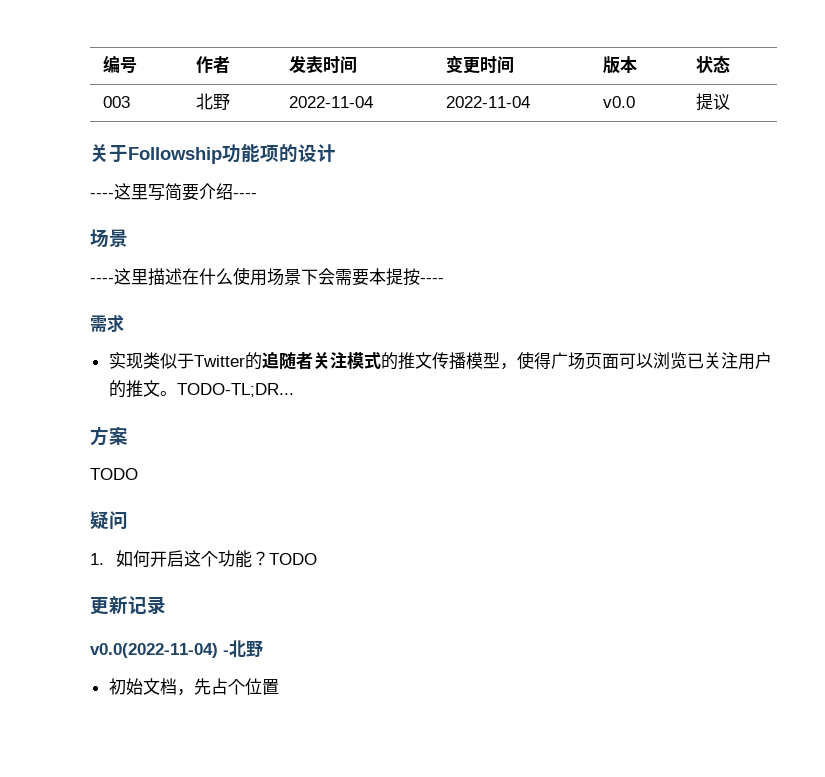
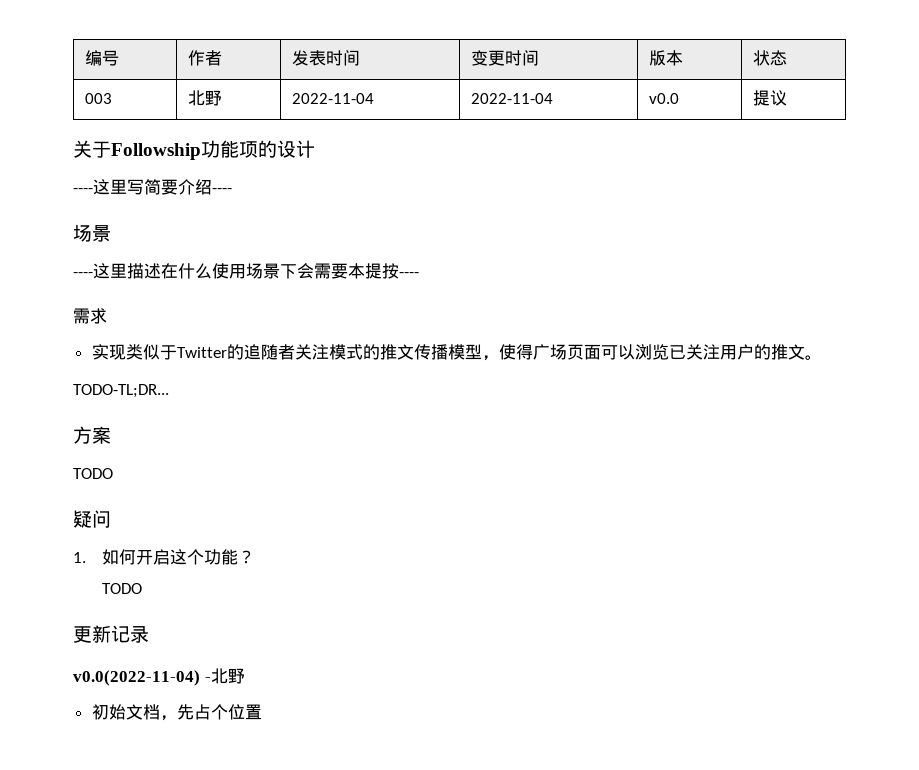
- 实现类似于Twitter的追随者关注模式的推文传播模型，使得广场页面可以浏览已关注用户的推文。TODO-TL;DR...
+ 实现类似于Twitter的追随者关注模式的推文传播模型，使得广场页面可以浏览已关注用户的推文。
+ TODO-TL;DR...
- 1.如何开启这个功能？TODO
+ 1.如何开启这个功能？
+ TODO

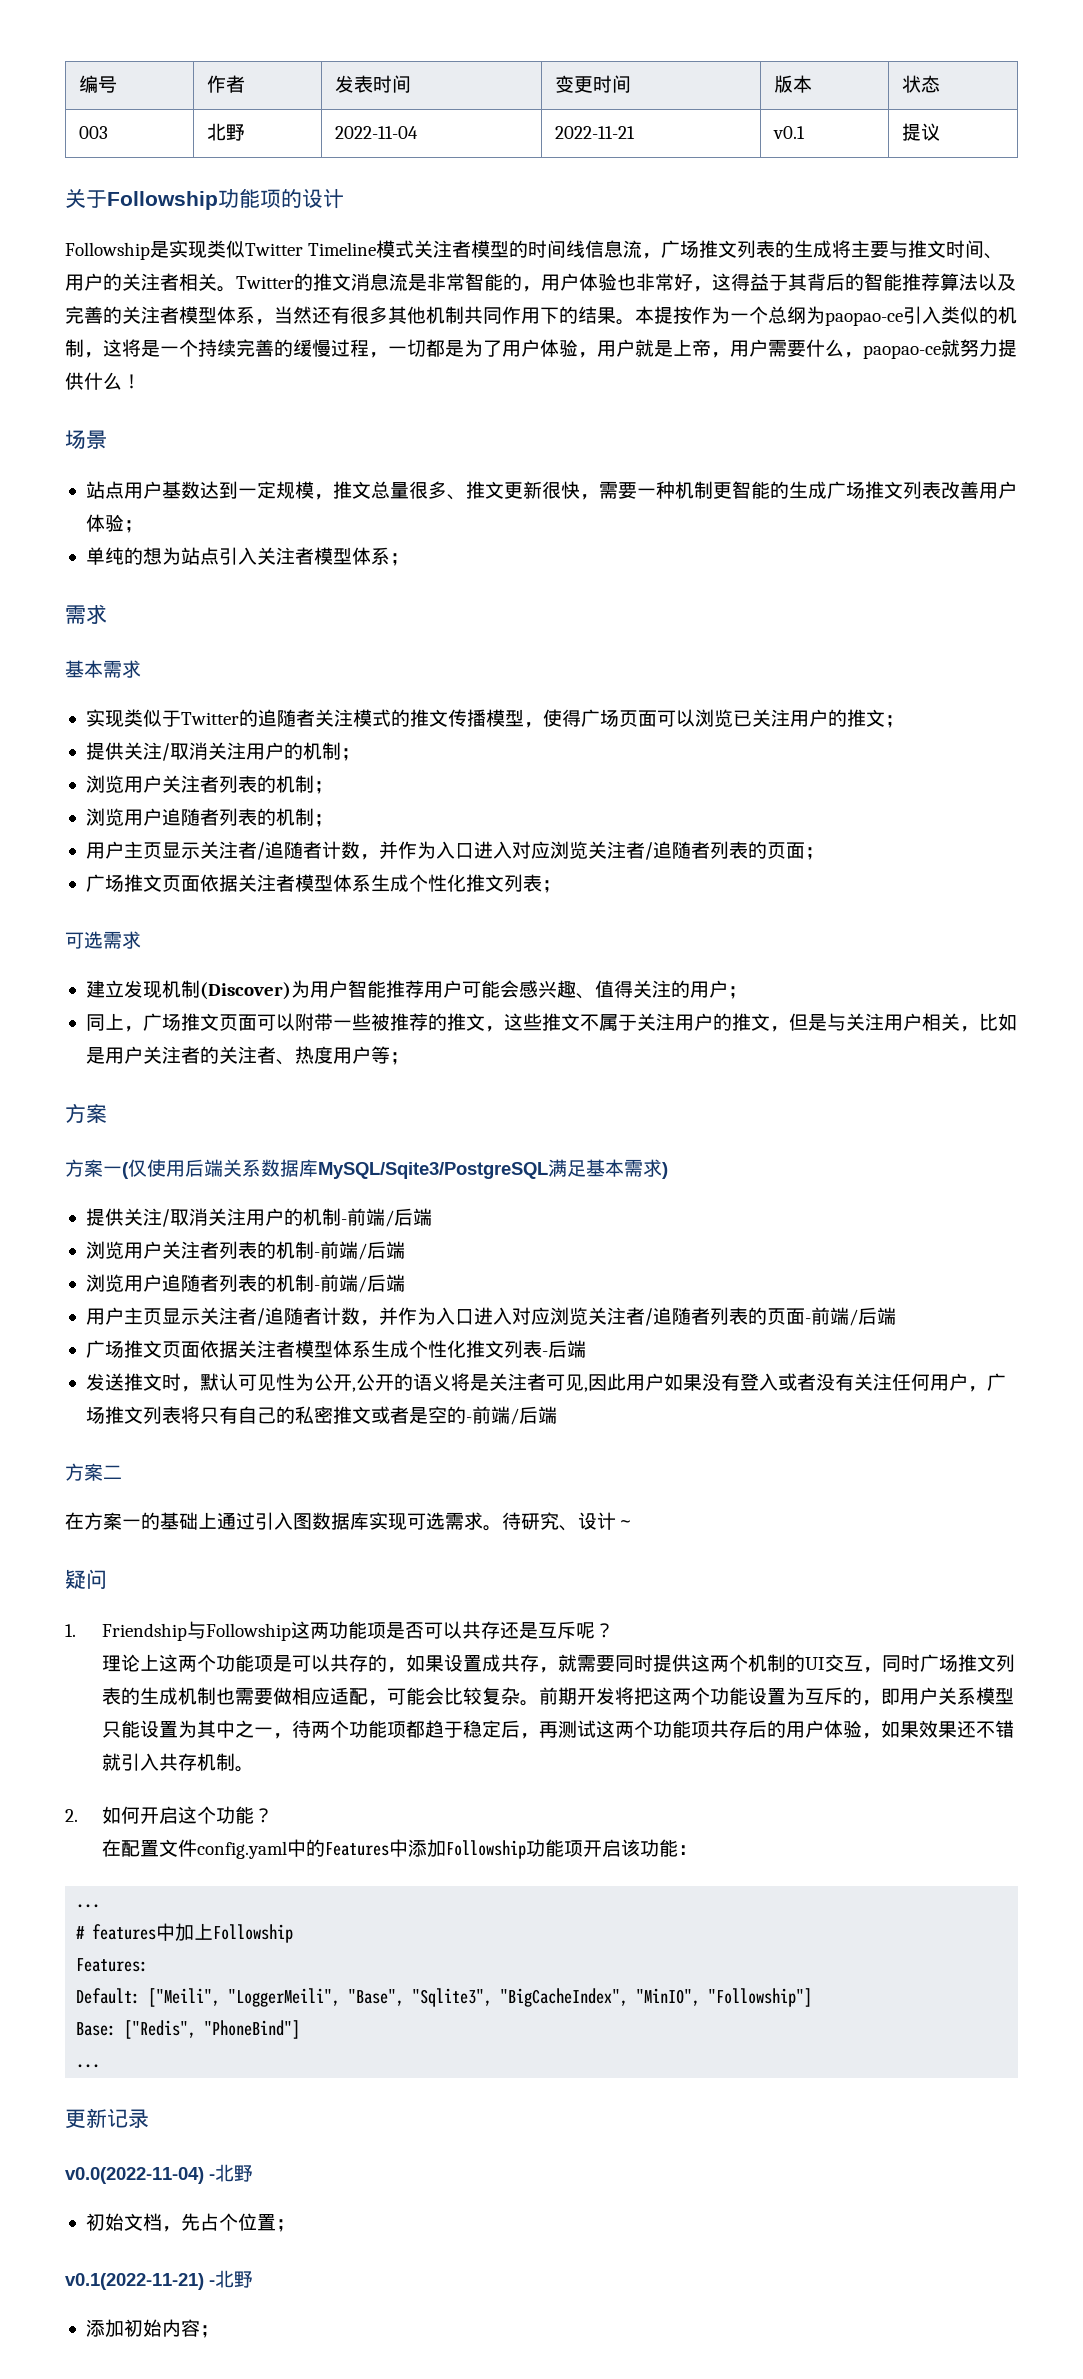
- 003 | 北野 | 2022-11-04 | 2022-11-04 | v0.0 | 提议
+ 003 | 北野 | 2022-11-04 | 2022-11-21 | v0.1 | 提议
- ----这里写简要介绍----
+ Followship是实现类似Twitter Timeline模式关注者模型的时间线信息流，广场推文列表的生成将主要与推文时间、用户的关注者相关。Twitter的推文消息流是非常智能的，用户体验也非常好，这得益于其背后的智能推荐算法以及完善的关注者模型体系，当然还有很多其他机制共同作用下的结果。本提按作为一个总纲为paopao-ce引入类似的机制，这将是一个持续完善的缓慢过程，一切都是为了用户体验，用户就是上帝，用户需要什么，paopao-ce就努力提供什么！
  场景
- ----这里描述在什么使用场景下会需要本提按----
+ 站点用户基数达到一定规模，推文总量很多、推文更新很快，需要一种机制更智能的生成广场推文列表改善用户体验；
+ 单纯的想为站点引入关注者模型体系；
  需求
+ 基本需求
- 实现类似于Twitter的追随者关注模式的推文传播模型，使得广场页面可以浏览已关注用户的推文。
- TODO-TL;DR...
+ 实现类似于Twitter的追随者关注模式的推文传播模型，使得广场页面可以浏览已关注用户的推文；
+ 提供关注/取消关注用户的机制；
+ 浏览用户关注者列表的机制；
+ 浏览用户追随者列表的机制；
+ 用户主页显示关注者/追随者计数，并作为入口进入对应浏览关注者/追随者列表的页面；
+ 广场推文页面依据关注者模型体系生成个性化推文列表；
+ 可选需求
+ 建立发现机制(Discover)为用户智能推荐用户可能会感兴趣、值得关注的用户；
+ 同上，广场推文页面可以附带一些被推荐的推文，这些推文不属于关注用户的推文，但是与关注用户相关，比如是用户关注者的关注者、热度用户等；
  方案
- TODO
+ 方案一(仅使用后端关系数据库MySQL/Sqite3/PostgreSQL满足基本需求)
+ 提供关注/取消关注用户的机制-前端/后端
+ 浏览用户关注者列表的机制-前端/后端
+ 浏览用户追随者列表的机制-前端/后端
+ 用户主页显示关注者/追随者计数，并作为入口进入对应浏览关注者/追随者列表的页面-前端/后端
+ 广场推文页面依据关注者模型体系生成个性化推文列表-后端
+ 发送推文时，默认可见性为公开,公开的语义将是关注者可见,因此用户如果没有登入或者没有关注任何用户，广场推文列表将只有自己的私密推文或者是空的-前端/后端
+ 方案二
+ 在方案一的基础上通过引入图数据库实现可选需求。待研究、设计～
  疑问
- 1.如何开启这个功能？
- TODO
+ 1. Friendship与Followship这两功能项是否可以共存还是互斥呢？
+ 理论上这两个功能项是可以共存的，如果设置成共存，就需要同时提供这两个机制的UI交互，同时广场推文列表的生成机制也需要做相应适配，可能会比较复杂。前期开发将把这两个功能设置为互斥的，即用户关系模型只能设置为其中之一，待两个功能项都趋于稳定后，再测试这两个功能项共存后的用户体验，如果效果还不错就引入共存机制。
+ 2.如何开启这个功能？
+ 在配置文件config.yaml中的Features中添加Followship功能项开启该功能：
+ ...
+ # features中加上Followship
+ Features:
+ Default: ["Meili", "LoggerMeili", "Base", "Sqlite3", "BigCacheIndex", "MinIO", "Followship"]
+ Base: ["Redis", "PhoneBind"]
+ ...
- 初始文档，先占个位置
+ 初始文档，先占个位置；
+ v0.1(2022-11-21) -北野
+ 添加初始内容；

